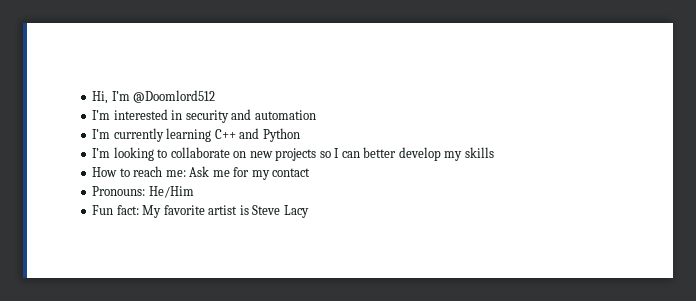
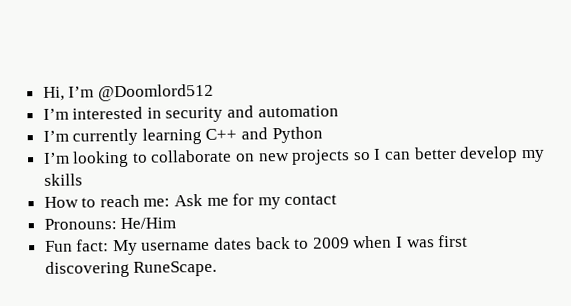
- Fun fact: My favorite artist is Steve Lacy
+ Fun fact: My username dates back to 2009 when I was first discovering RuneScape.

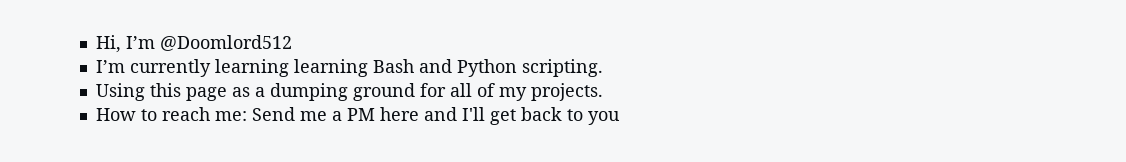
- I’m interested in security and automation
- I’m currently learning C++ and Python
- I’m looking to collaborate on new projects so I can better develop my skills
- How to reach me: Ask me for my contact
- Pronouns: He/Him
- Fun fact: My username dates back to 2009 when I was first discovering RuneScape.
+ I’m currently learning learning Bash and Python scripting.
+ Using this page as a dumping ground for all of my projects.
+ How to reach me: Send me a PM here and I'll get back to you

